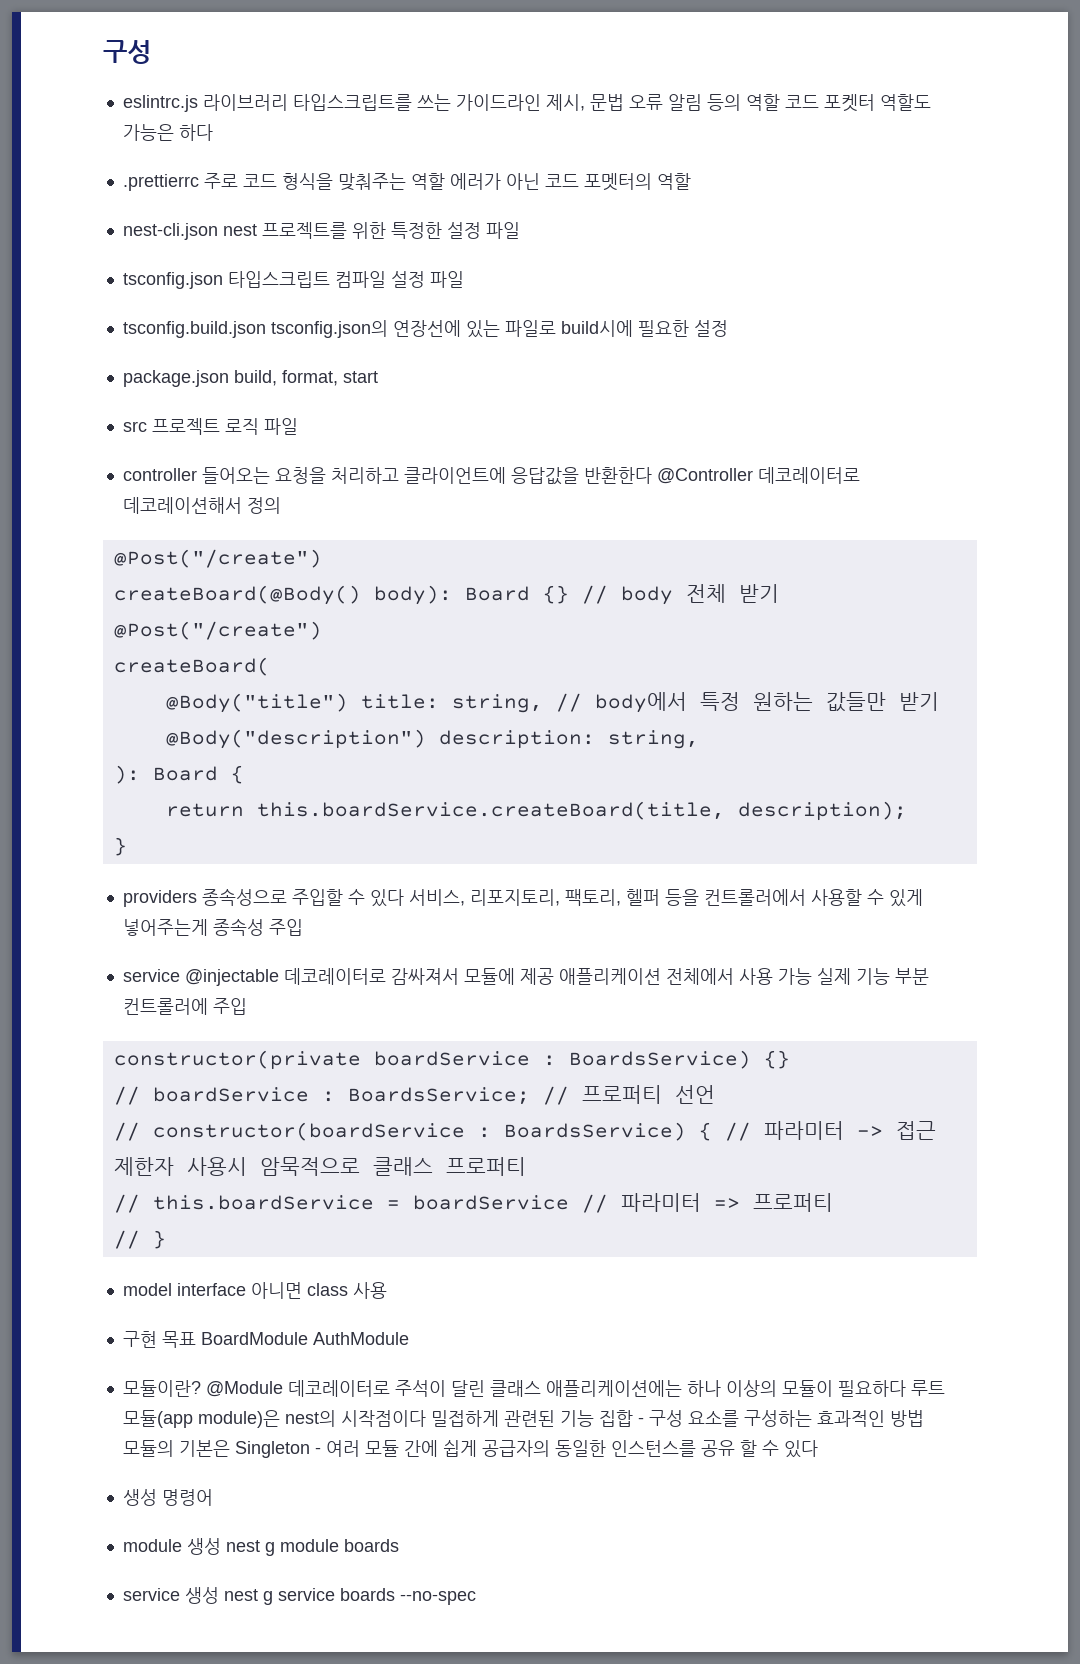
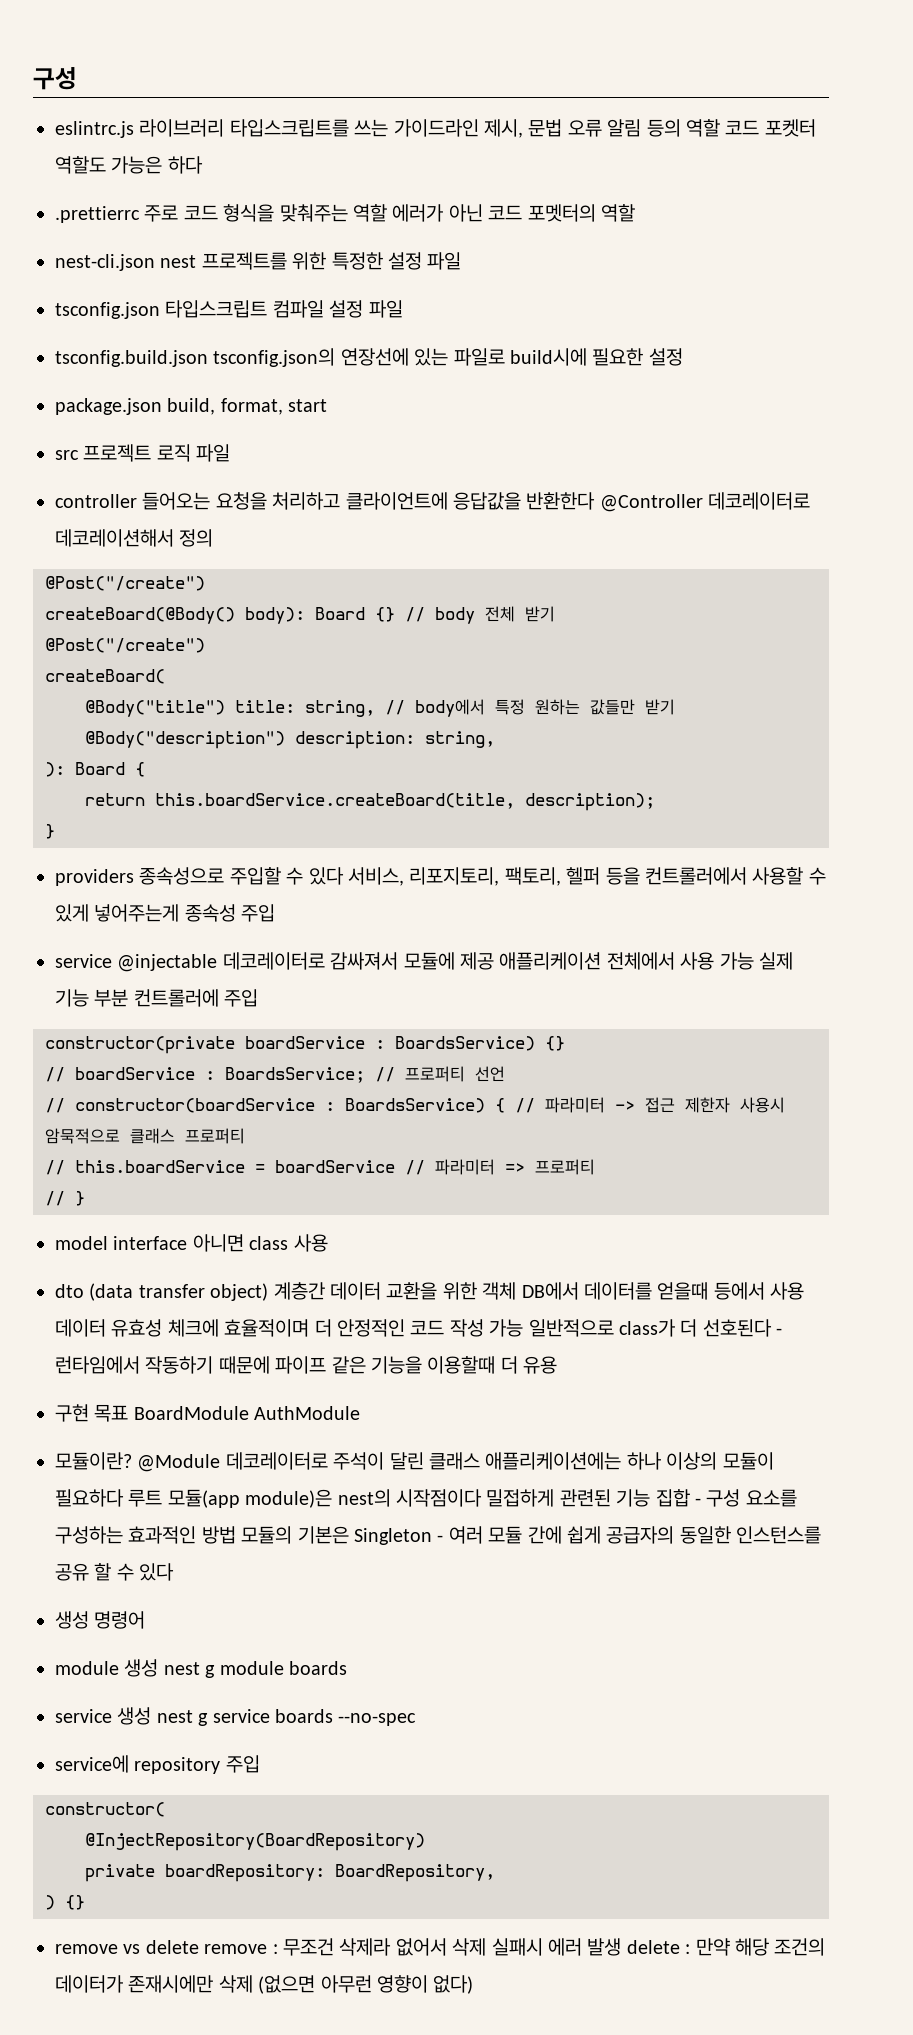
+ dto (data transfer object) 계층간 데이터 교환을 위한 객체 DB에서 데이터를 얻을때 등에서 사용 데이터 유효성 체크에 효율적이며 더 안정적인 코드 작성 가능 일반적으로 class가 더 선호된다 - 런타임에서 작동하기 때문에 파이프 같은 기능을 이용할때 더 유용
+ service에 repository 주입
+ constructor(
+ @InjectRepository(BoardRepository)
+ private boardRepository: BoardRepository,
+ ) {}
+ remove vs delete remove : 무조건 삭제라 없어서 삭제 실패시 에러 발생 delete : 만약 해당 조건의 데이터가 존재시에만 삭제 (없으면 아무런 영향이 없다)

